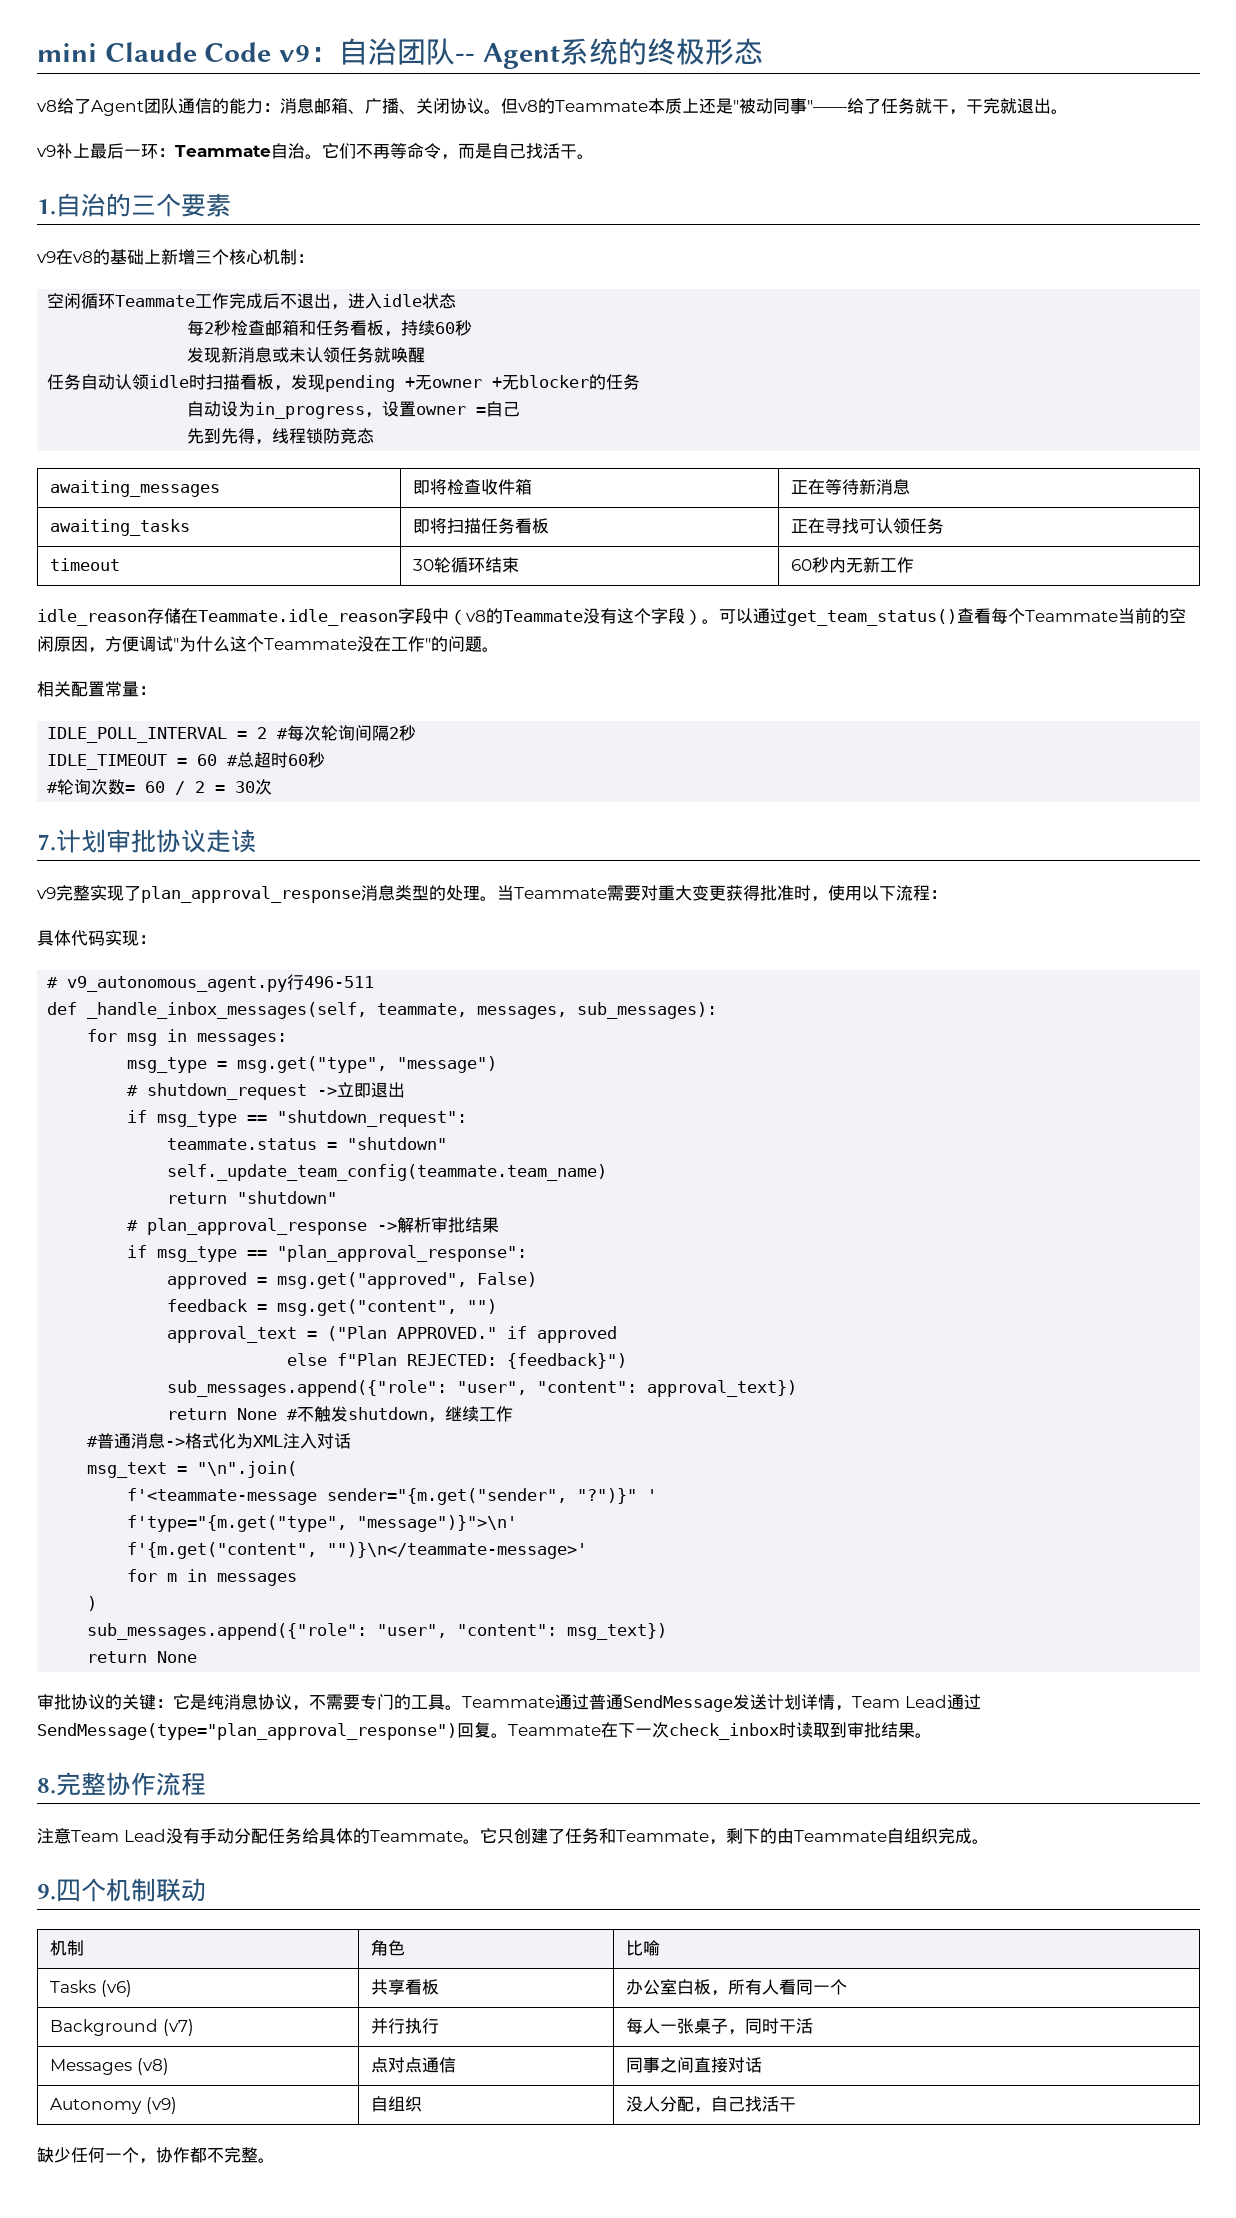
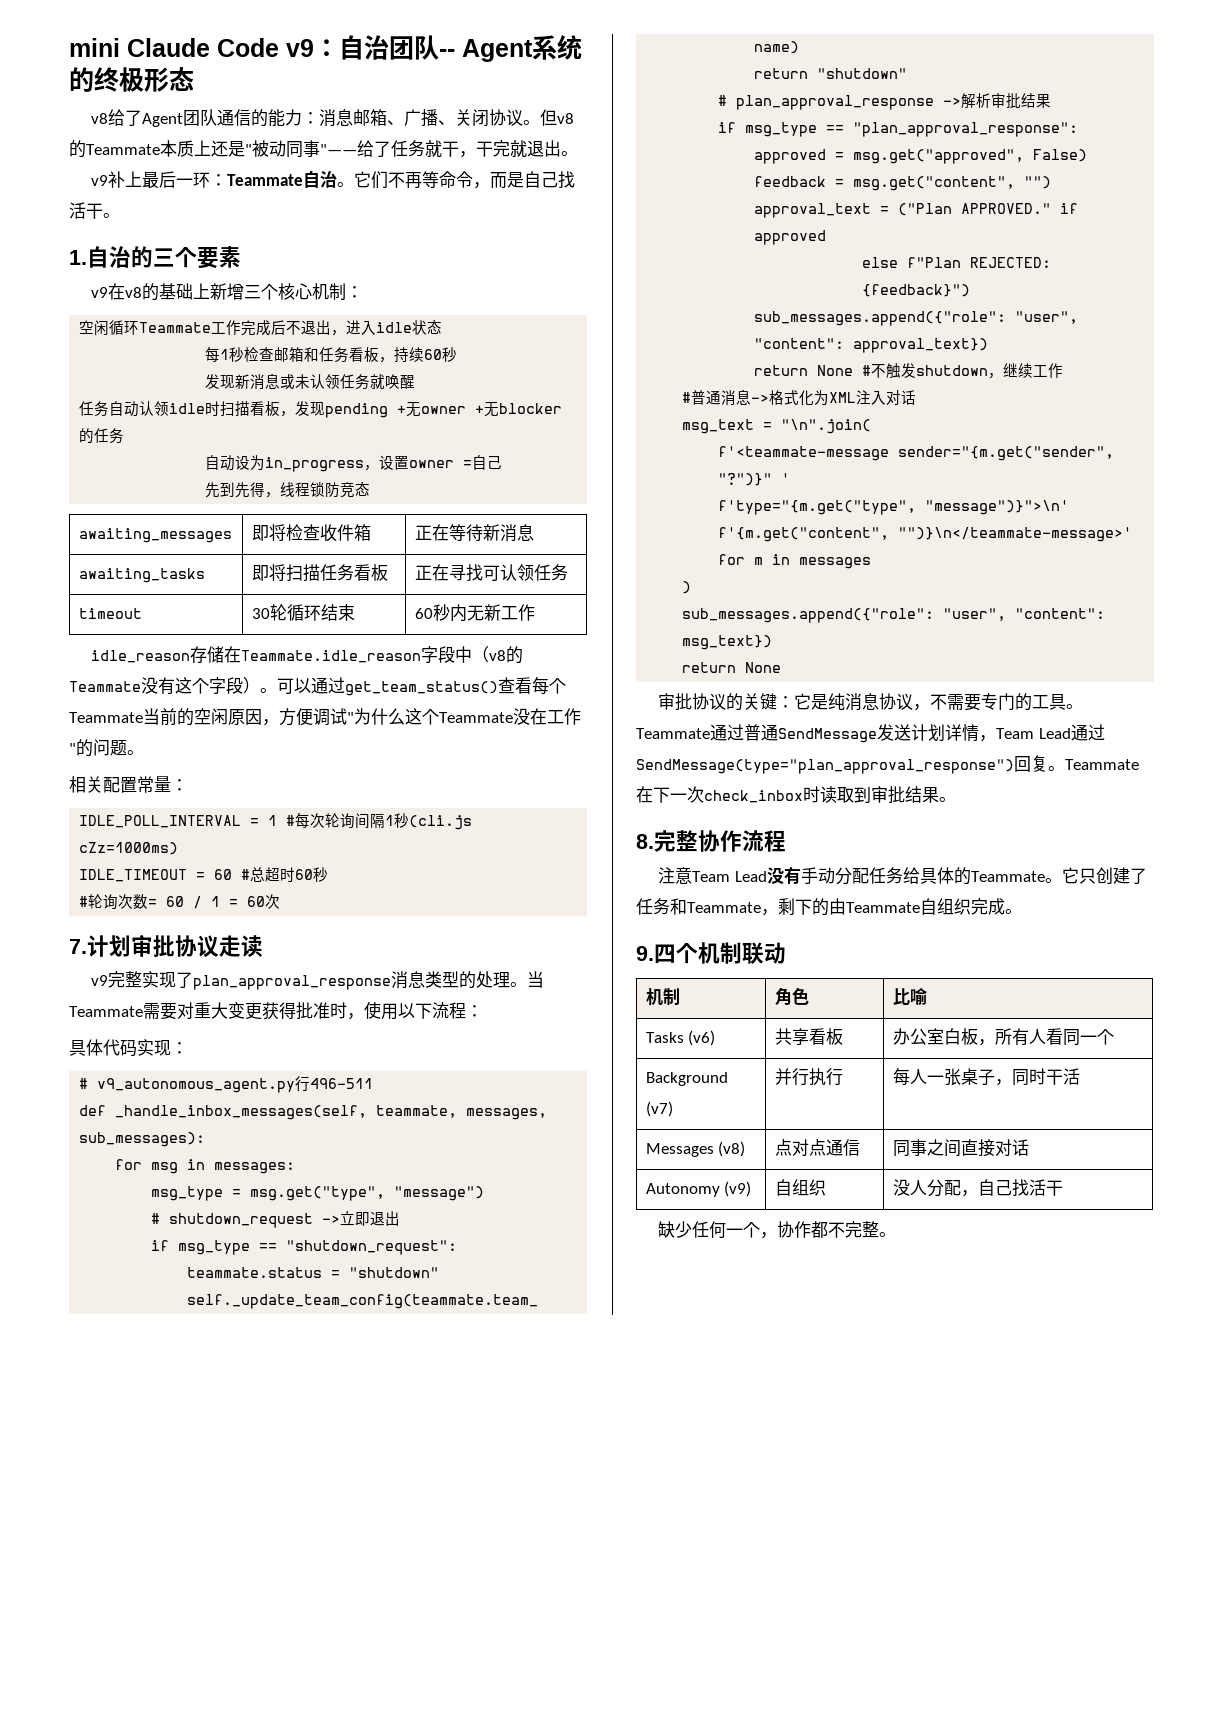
- 每2秒检查邮箱和任务看板，持续60秒
+ 每1秒检查邮箱和任务看板，持续60秒
- IDLE_POLL_INTERVAL = 2 #每次轮询间隔2秒
+ IDLE_POLL_INTERVAL = 1 #每次轮询间隔1秒(cli.js cZz=1000ms)
- #轮询次数= 60 / 2 = 30次
+ #轮询次数= 60 / 1 = 60次

